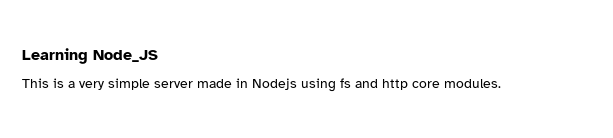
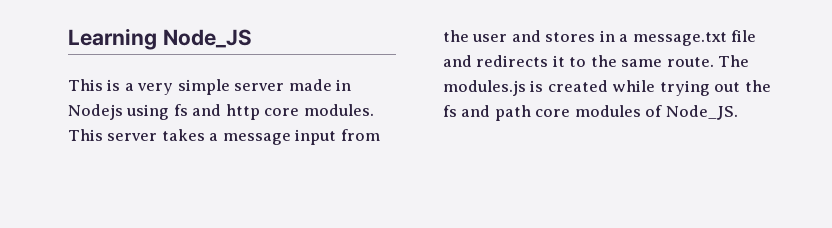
+ This server takes a message input from the user and stores in a message.txt file and redirects it to the same route. The modules.js is created while trying out the fs and path core modules of Node_JS.

